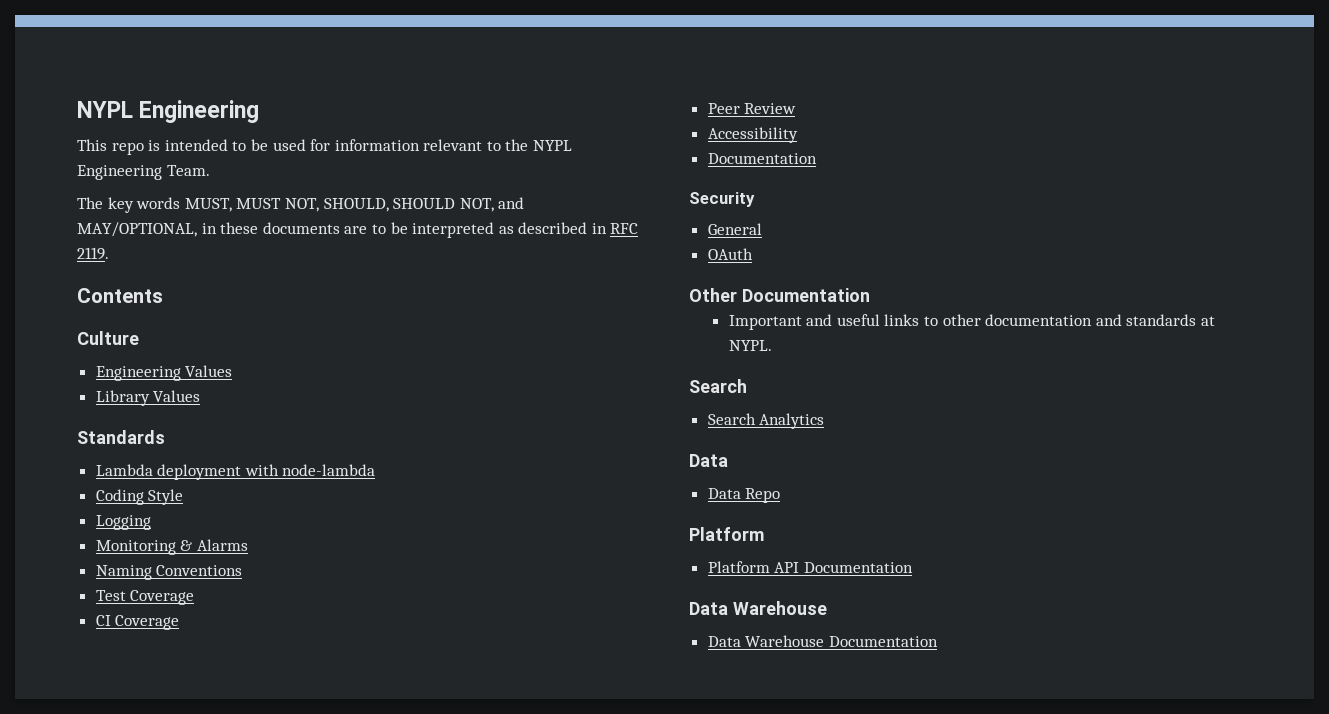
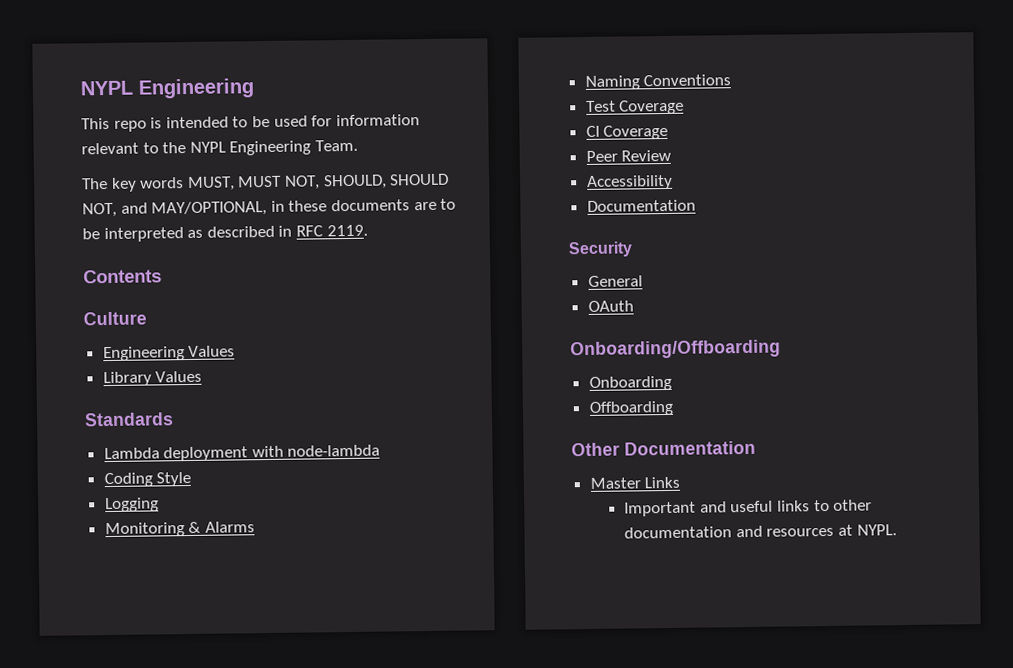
+ Onboarding/Offboarding
+ Onboarding
+ Offboarding
+ Master Links
- Important and useful links to other documentation and standards at NYPL.
- Search
- Search Analytics
- Data
- Data Repo
- Platform
- Platform API Documentation
- Data Warehouse
- Data Warehouse Documentation
+ Important and useful links to other documentation and resources at NYPL.

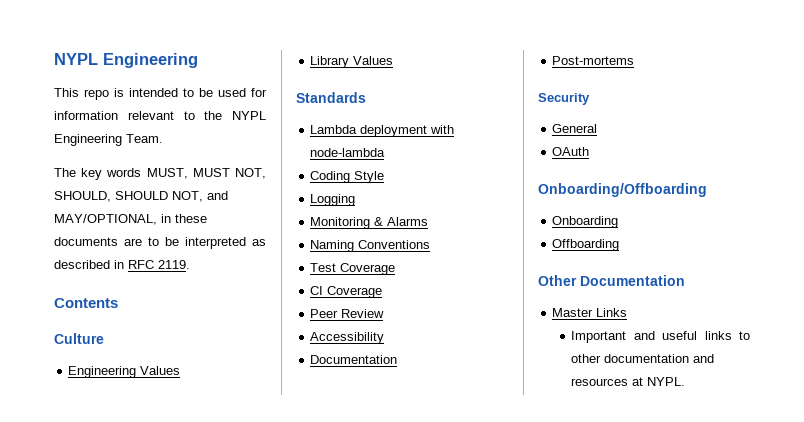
+ Post-mortems

